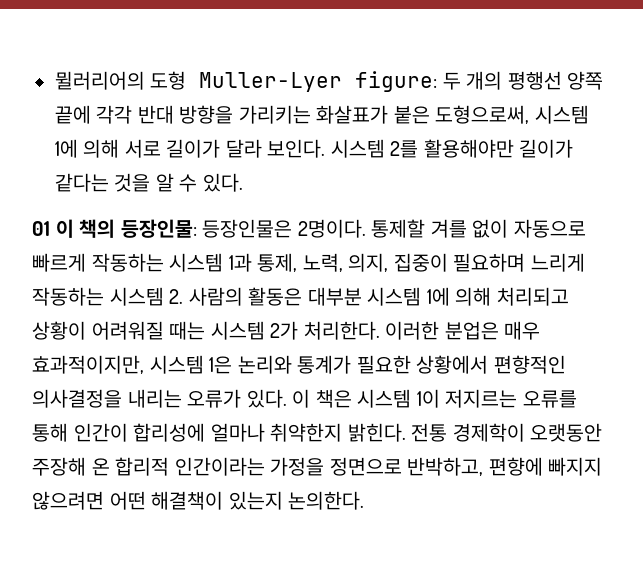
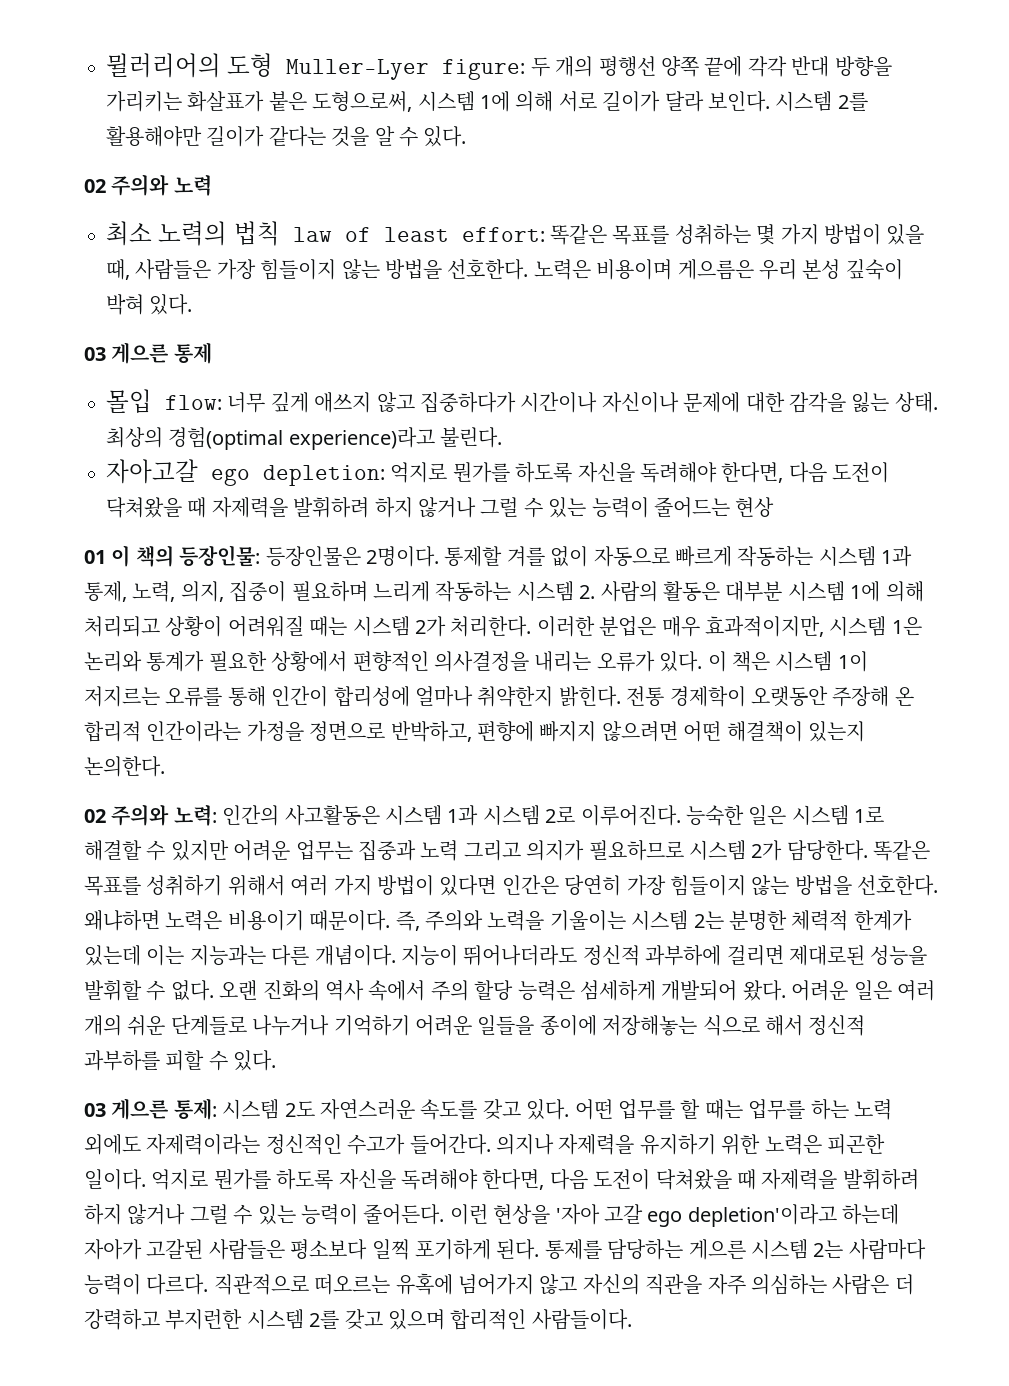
+ 02 주의와 노력
+ 최소 노력의 법칙 law of least effort: 똑같은 목표를 성취하는 몇 가지 방법이 있을 때, 사람들은 가장 힘들이지 않는 방법을 선호한다. 노력은 비용이며 게으름은 우리 본성 깊숙이 박혀 있다.
+ 03 게으른 통제
+ 몰입 flow: 너무 깊게 애쓰지 않고 집중하다가 시간이나 자신이나 문제에 대한 감각을 잃는 상태. 최상의 경험(optimal experience)라고 불린다.
+ 자아고갈 ego depletion: 억지로 뭔가를 하도록 자신을 독려해야 한다면, 다음 도전이 닥쳐왔을 때 자제력을 발휘하려 하지 않거나 그럴 수 있는 능력이 줄어드는 현상
+ 02 주의와 노력: 인간의 사고활동은 시스템 1과 시스템 2로 이루어진다. 능숙한 일은 시스템 1로 해결할 수 있지만 어려운 업무는 집중과 노력 그리고 의지가 필요하므로 시스템 2가 담당한다. 똑같은 목표를 성취하기 위해서 여러 가지 방법이 있다면 인간은 당연히 가장 힘들이지 않는 방법을 선호한다. 왜냐하면 노력은 비용이기 때문이다. 즉, 주의와 노력을 기울이는 시스템 2는 분명한 체력적 한계가 있는데 이는 지능과는 다른 개념이다. 지능이 뛰어나더라도 정신적 과부하에 걸리면 제대로된 성능을 발휘할 수 없다. 오랜 진화의 역사 속에서 주의 할당 능력은 섬세하게 개발되어 왔다. 어려운 일은 여러 개의 쉬운 단계들로 나누거나 기억하기 어려운 일들을 종이에 저장해놓는 식으로 해서 정신적 과부하를 피할 수 있다.
+ 03 게으른 통제: 시스템 2도 자연스러운 속도를 갖고 있다. 어떤 업무를 할 때는 업무를 하는 노력 외에도 자제력이라는 정신적인 수고가 들어간다. 의지나 자제력을 유지하기 위한 노력은 피곤한 일이다. 억지로 뭔가를 하도록 자신을 독려해야 한다면, 다음 도전이 닥쳐왔을 때 자제력을 발휘하려 하지 않거나 그럴 수 있는 능력이 줄어든다. 이런 현상을 '자아 고갈 ego depletion'이라고 하는데 자아가 고갈된 사람들은 평소보다 일찍 포기하게 된다. 통제를 담당하는 게으른 시스템 2는 사람마다 능력이 다르다. 직관적으로 떠오르는 유혹에 넘어가지 않고 자신의 직관을 자주 의심하는 사람은 더 강력하고 부지런한 시스템 2를 갖고 있으며 합리적인 사람들이다.

